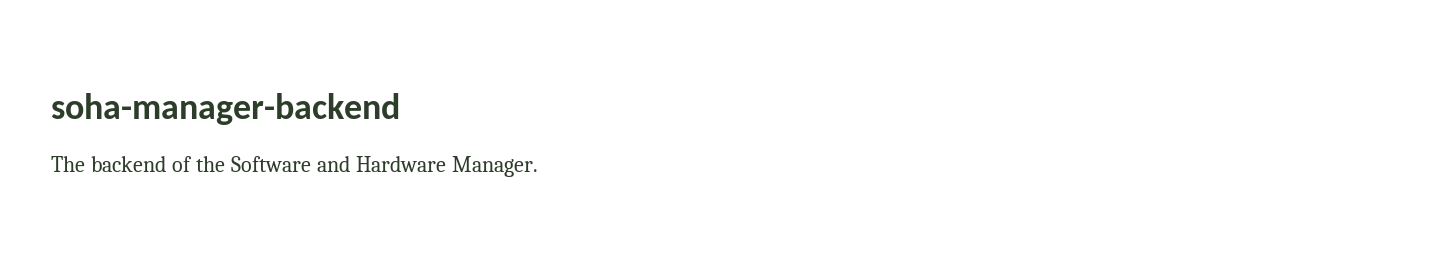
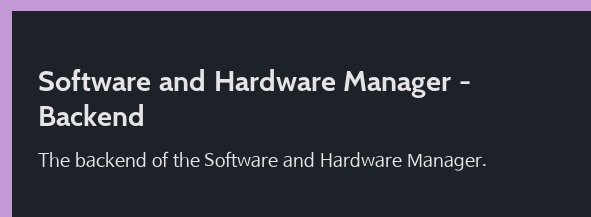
- soha-manager-backend
+ Software and Hardware Manager - Backend

